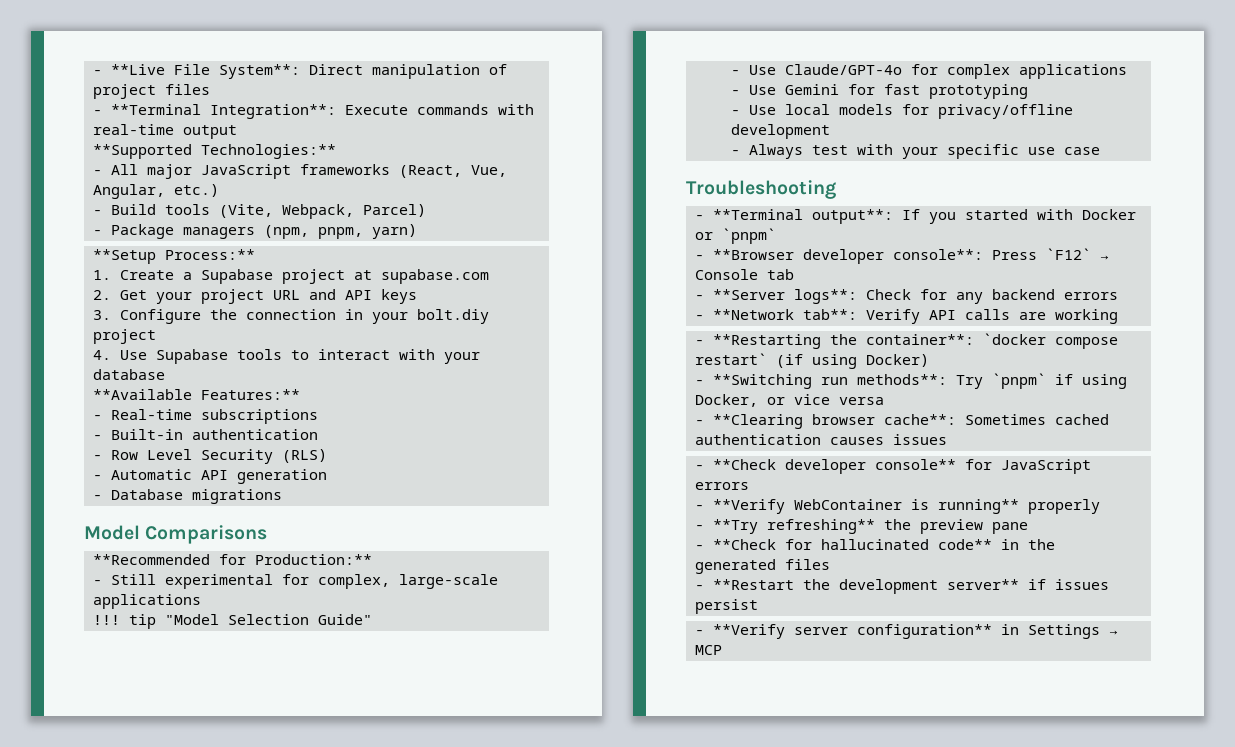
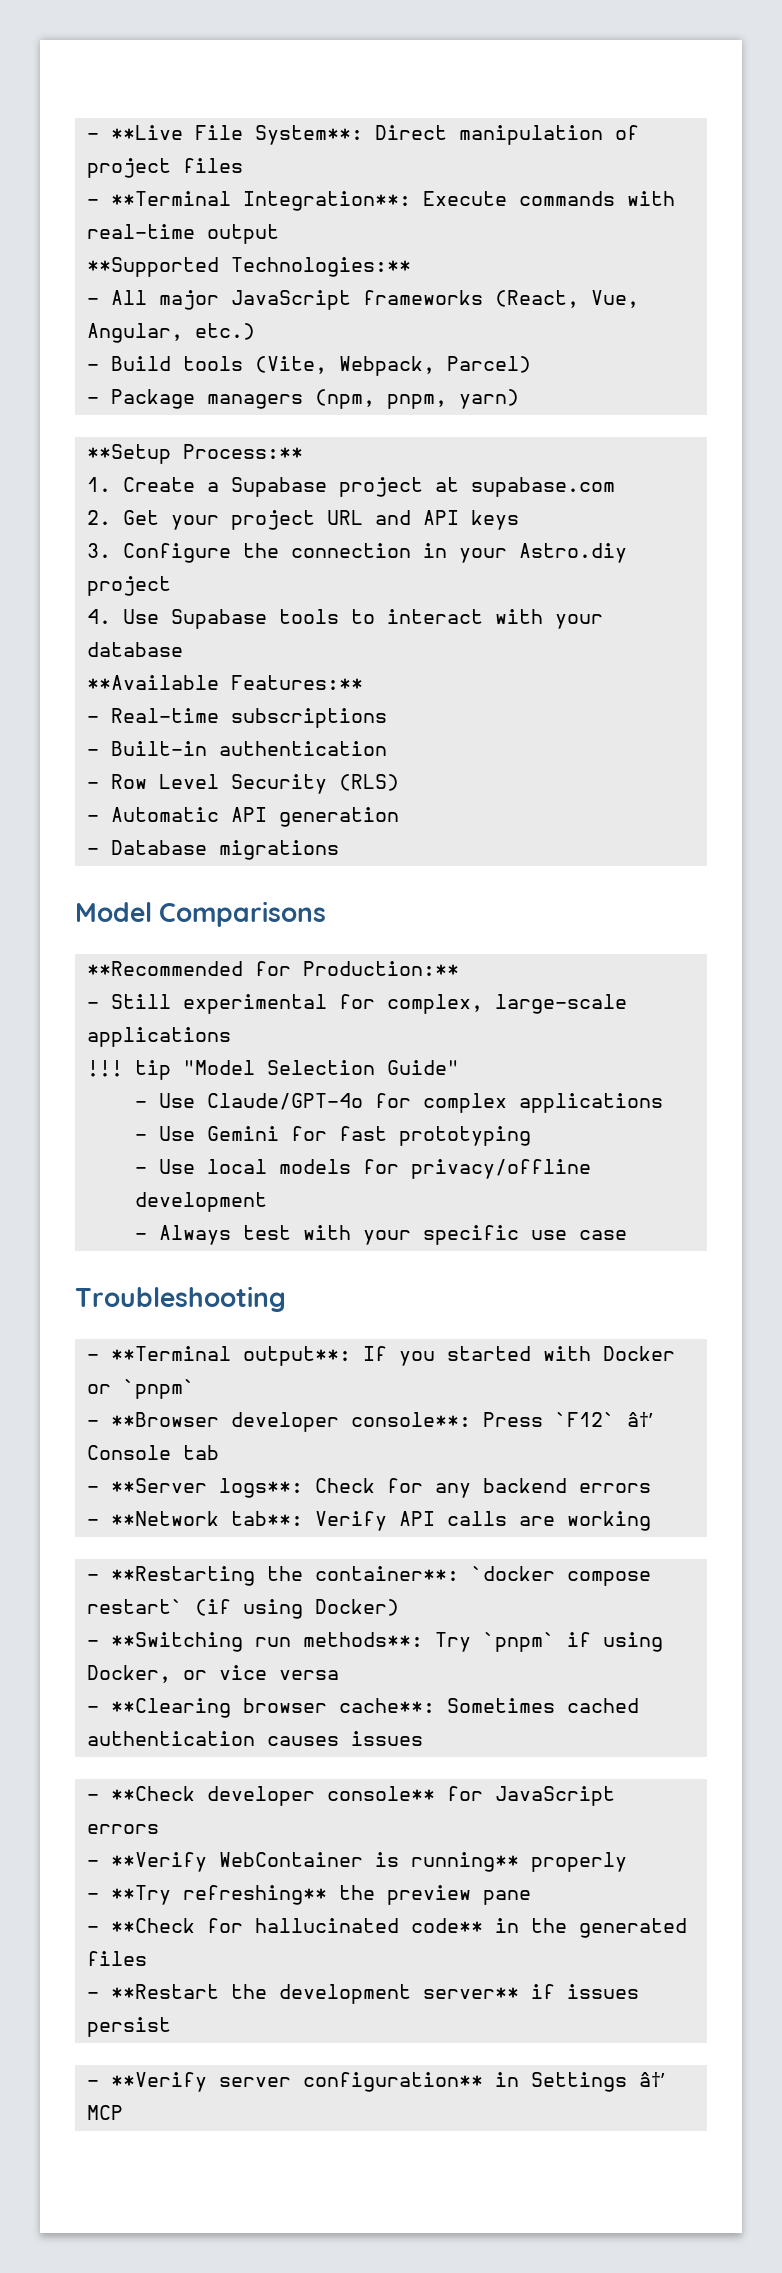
- 3. Configure the connection in your bolt.diy project
+ 3. Configure the connection in your Astro.diy project
- - **Browser developer console**: Press `F12` → Console tab
+ - **Browser developer console**: Press `F12` â†’ Console tab
- - **Verify server configuration** in Settings → MCP
+ - **Verify server configuration** in Settings â†’ MCP

